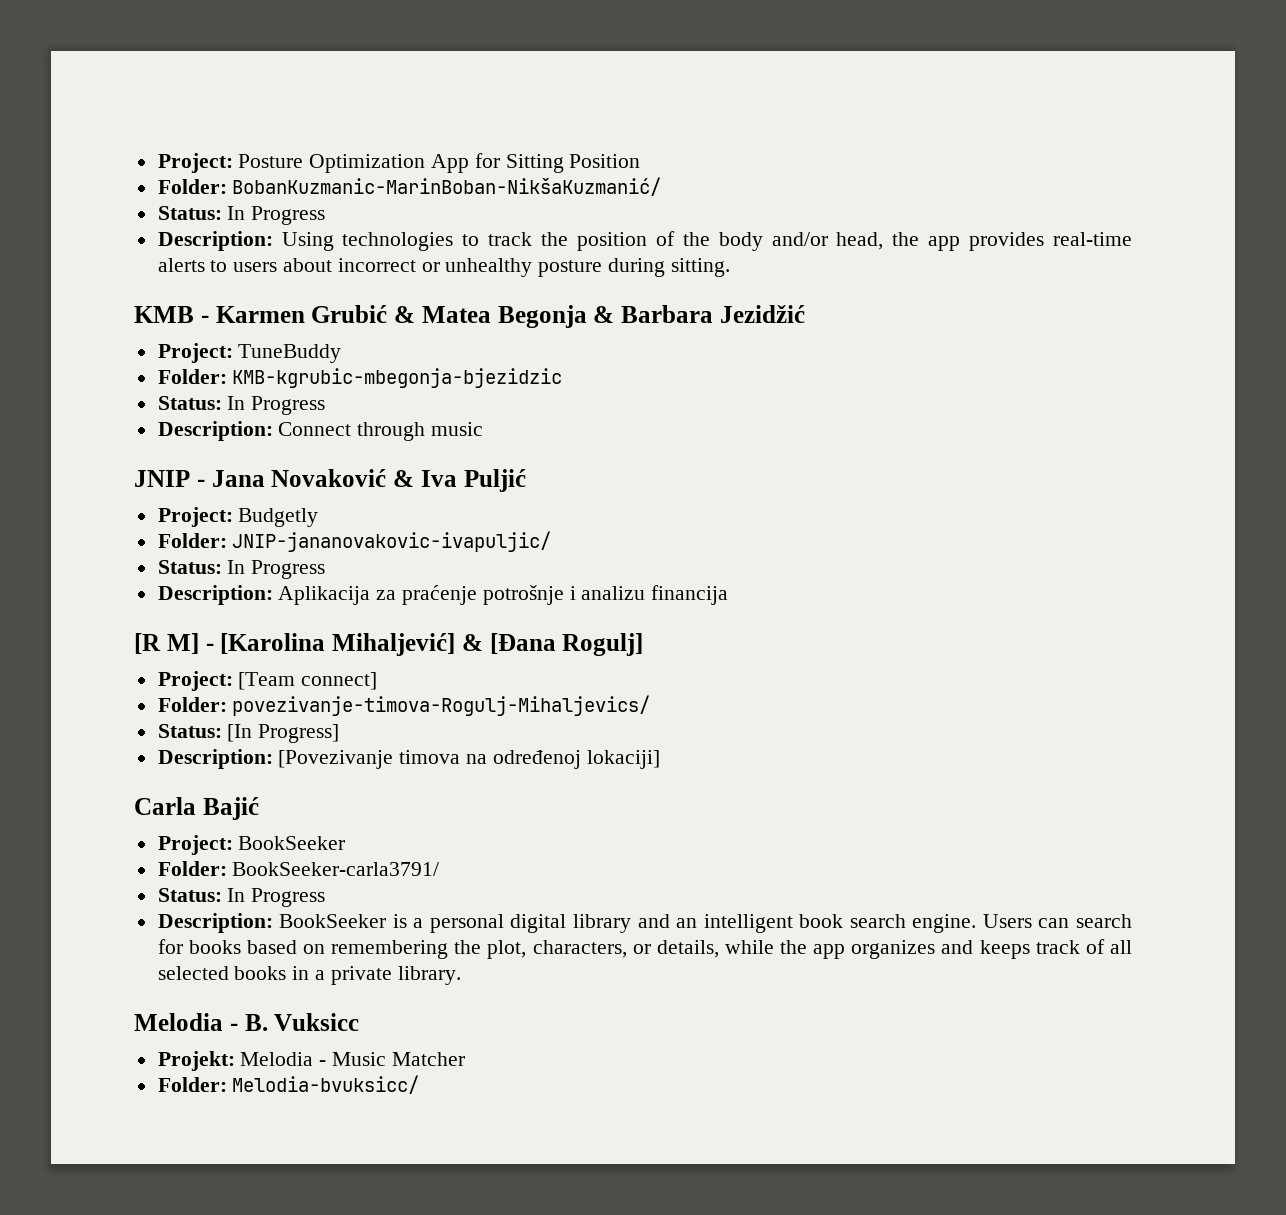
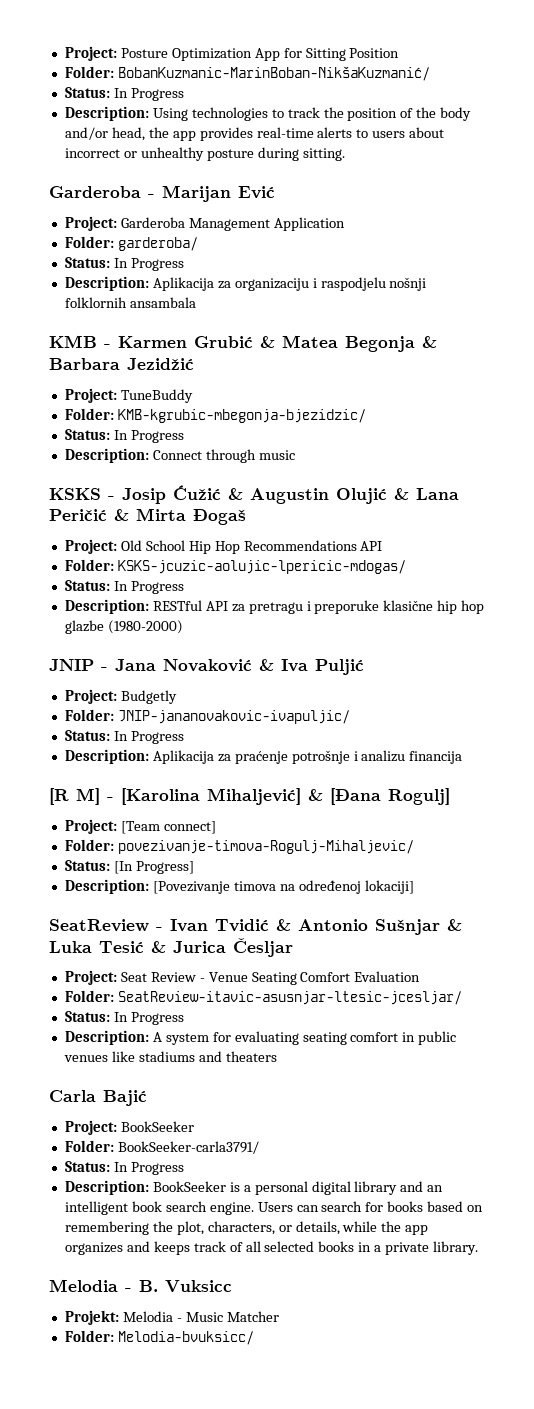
+ Garderoba - Marijan Ević
+ Project: Garderoba Management Application
+ Folder: garderoba/
+ Status: In Progress
+ Description: Aplikacija za organizaciju i raspodjelu nošnji folklornih ansambala
- Folder: KMB-kgrubic-mbegonja-bjezidzic
+ Folder: KMB-kgrubic-mbegonja-bjezidzic/
+ KSKS - Josip Ćužić & Augustin Olujić & Lana Peričić & Mirta Đogaš
+ Project: Old School Hip Hop Recommendations API
+ Folder: KSKS-jcuzic-aolujic-lpericic-mdogas/
+ Status: In Progress
+ Description: RESTful API za pretragu i preporuke klasične hip hop glazbe (1980-2000)
- Folder: povezivanje-timova-Rogulj-Mihaljevics/
+ Folder: povezivanje-timova-Rogulj-Mihaljevic/
+ SeatReview - Ivan Tvidić & Antonio Sušnjar & Luka Tesić & Jurica Česljar
+ Project: Seat Review - Venue Seating Comfort Evaluation
+ Folder: SeatReview-itavic-asusnjar-ltesic-jcesljar/
+ Status: In Progress
+ Description: A system for evaluating seating comfort in public venues like stadiums and theaters

